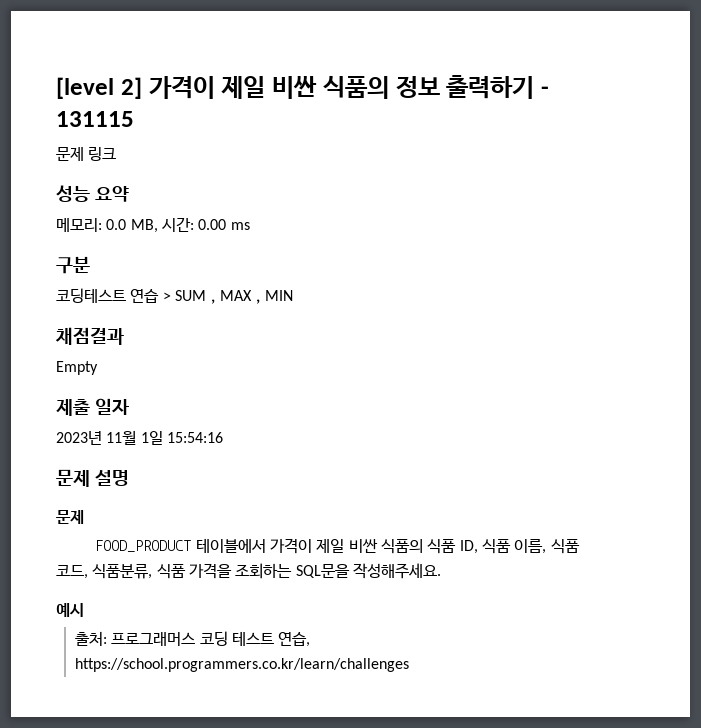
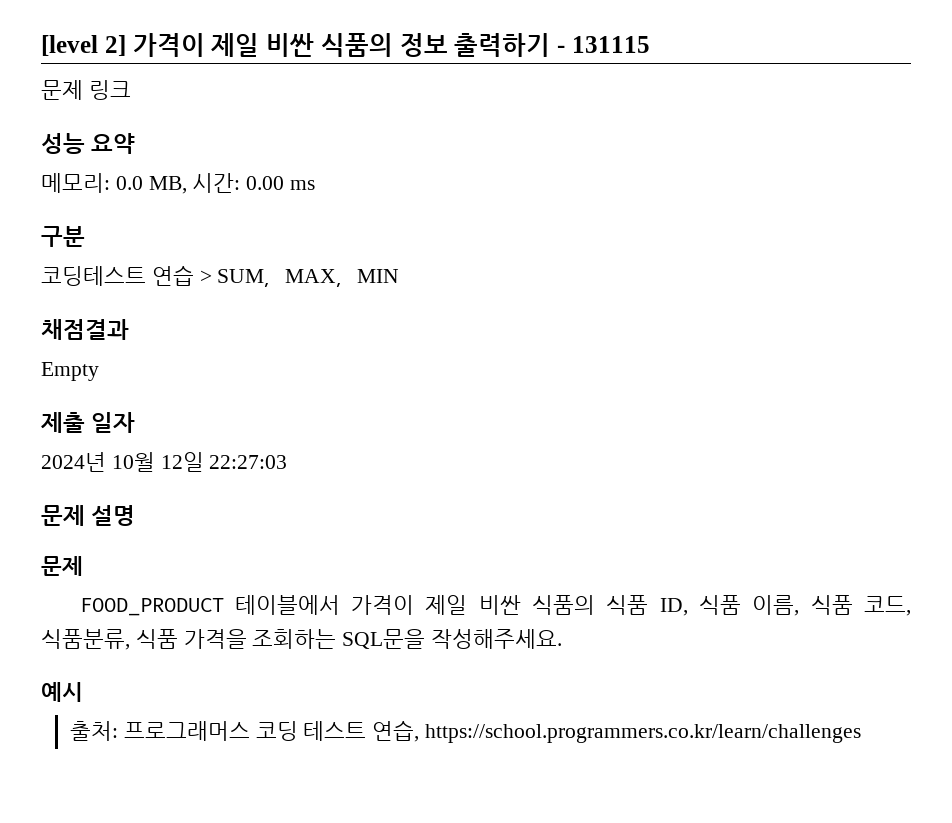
- 2023년 11월 1일 15:54:16
+ 2024년 10월 12일 22:27:03

